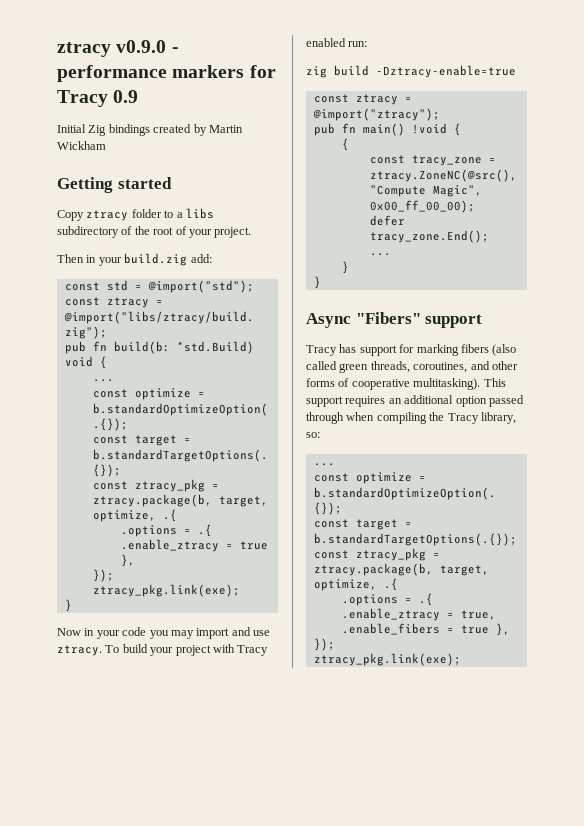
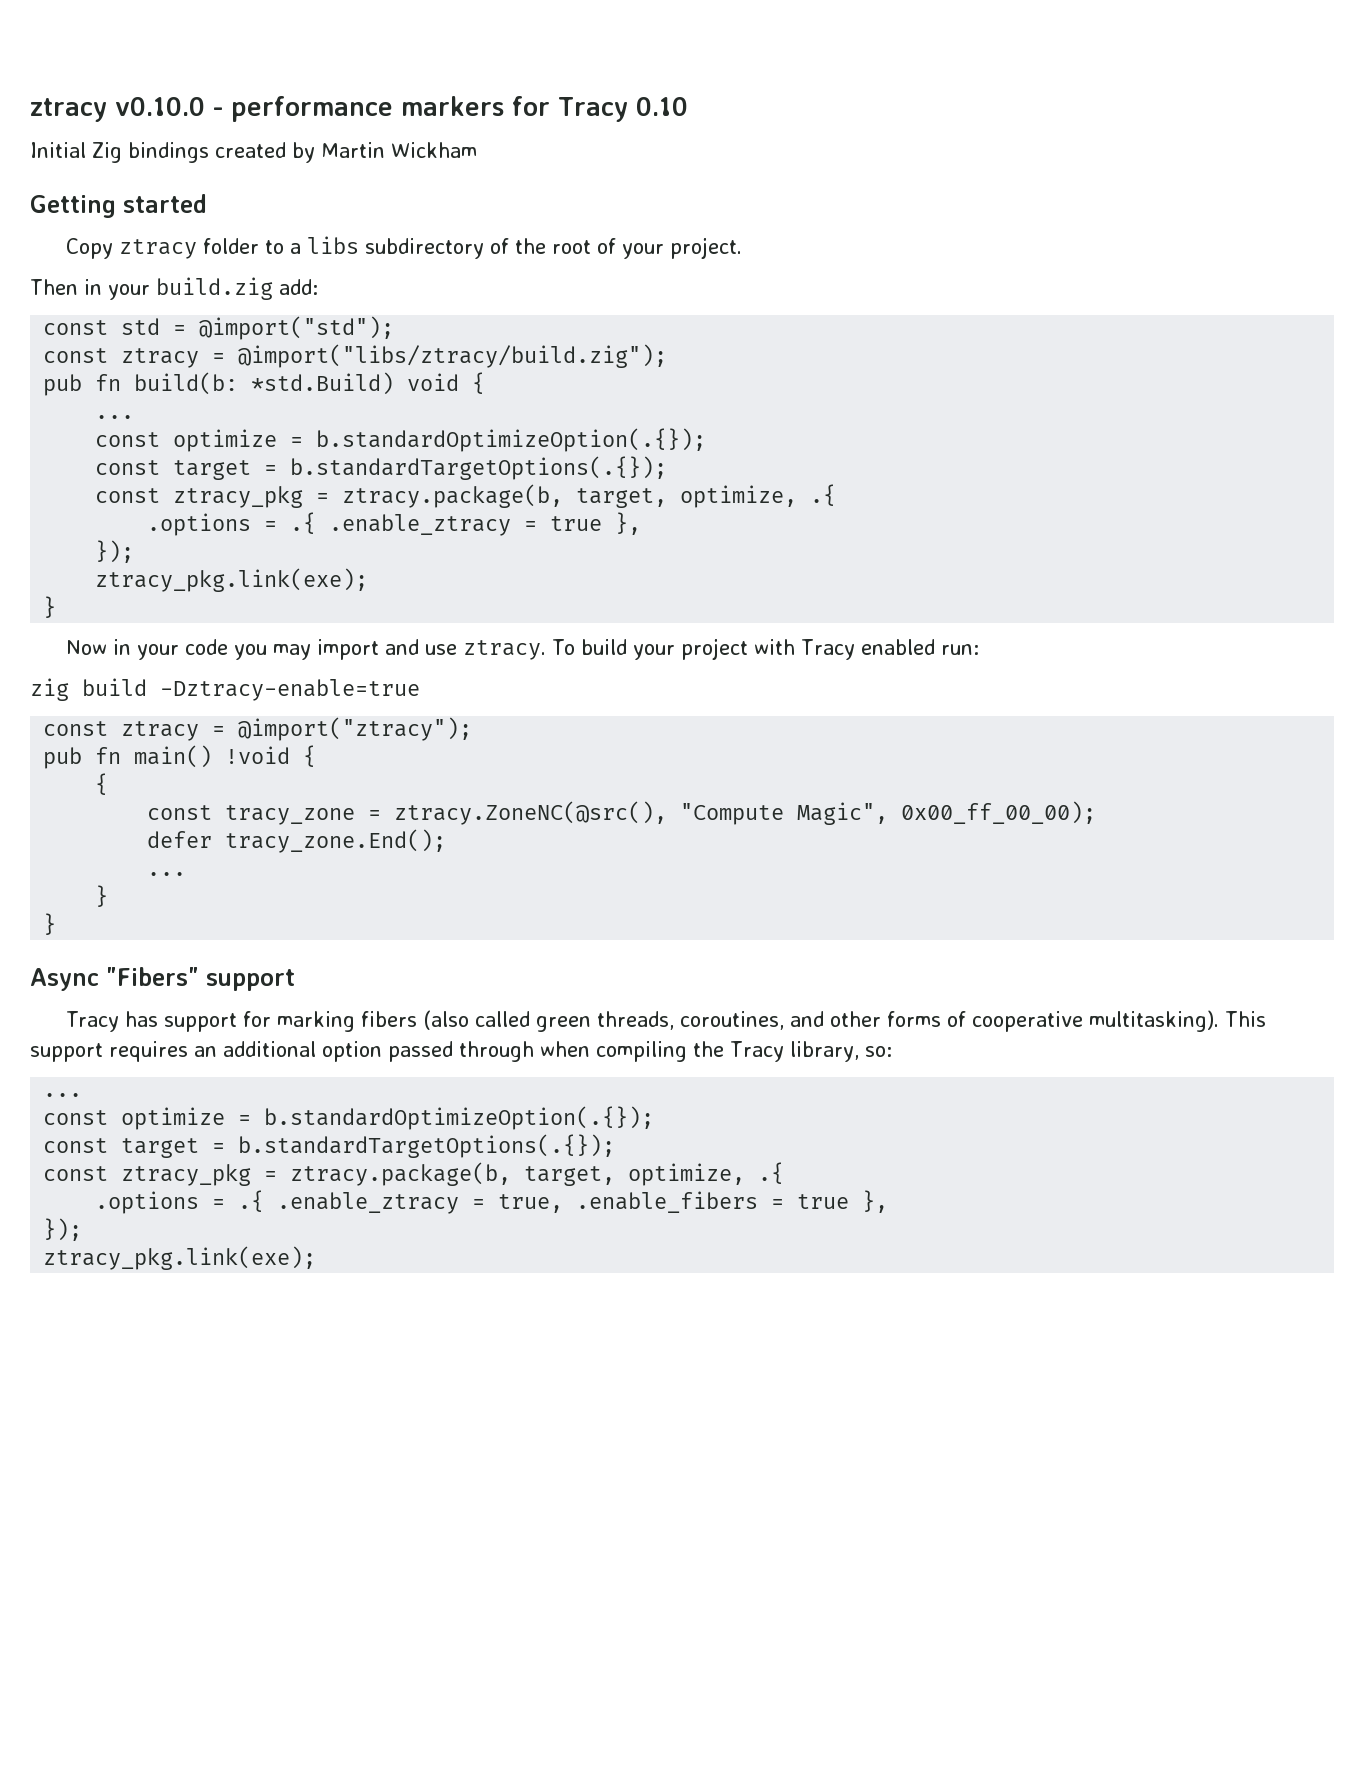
- ztracy v0.9.0 - performance markers for Tracy 0.9
+ ztracy v0.10.0 - performance markers for Tracy 0.10

